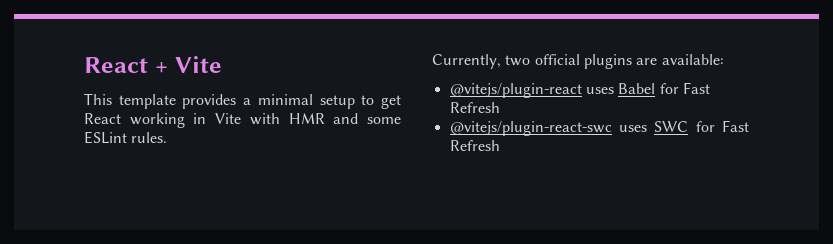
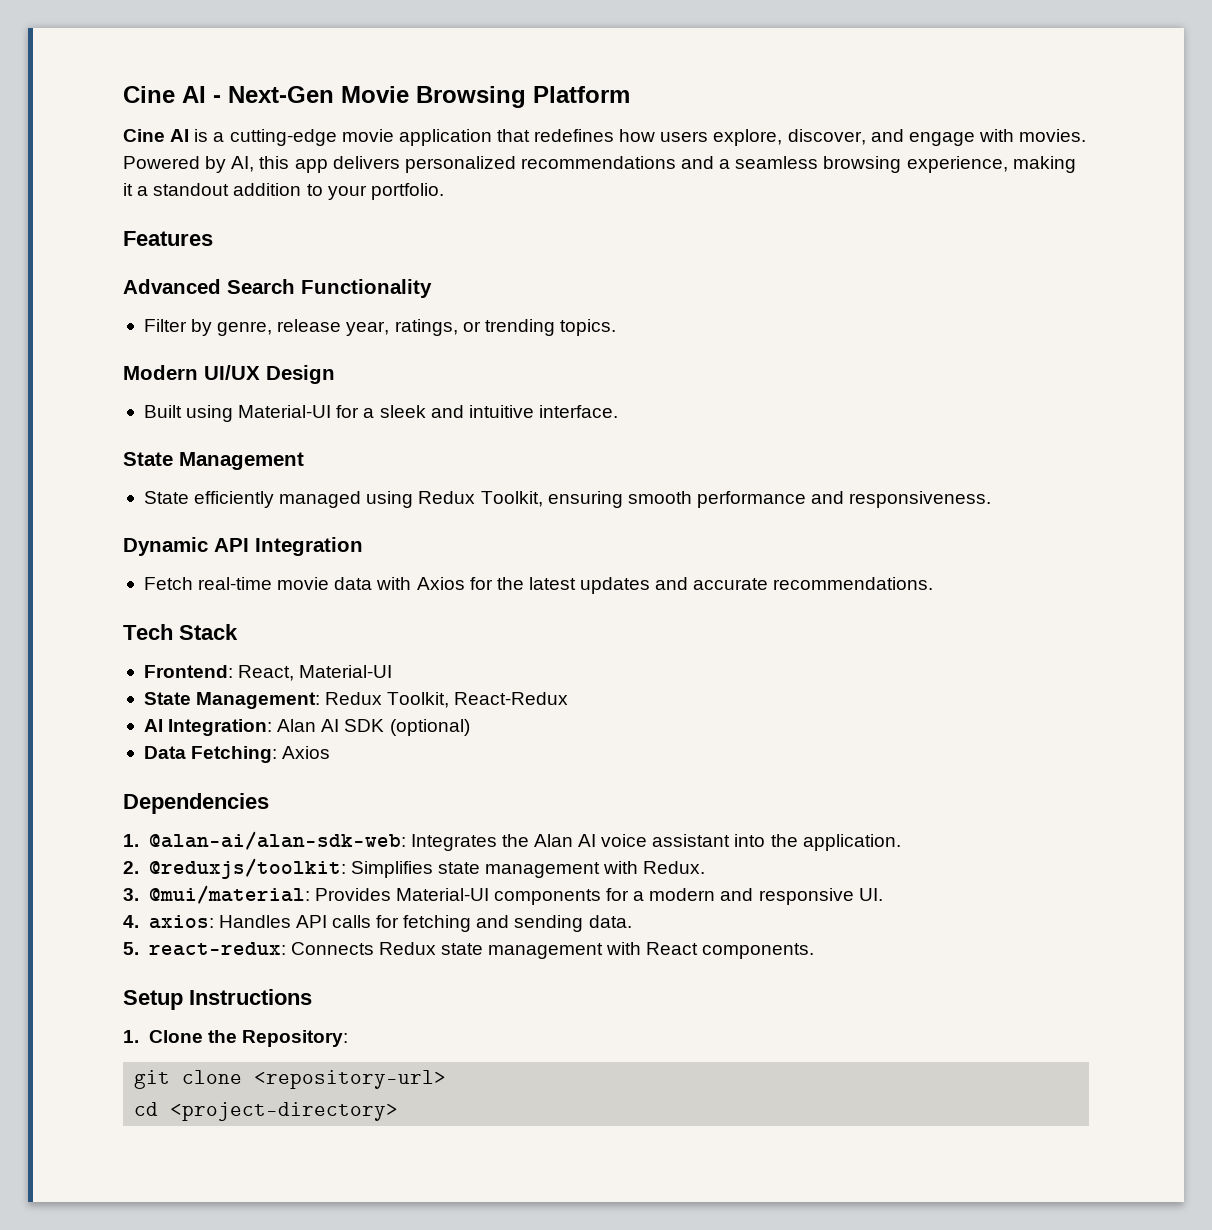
- React + Vite
- This template provides a minimal setup to get React working in Vite with HMR and some ESLint rules.
- Currently, two official plugins are available:
- @vitejs/plugin-react uses Babel for Fast Refresh
- @vitejs/plugin-react-swc uses SWC for Fast Refresh
+ Cine AI - Next-Gen Movie Browsing Platform
+ Cine AI is a cutting-edge movie application that redefines how users explore, discover, and engage with movies. Powered by AI, this app delivers personalized recommendations and a seamless browsing experience, making it a standout addition to your portfolio.
+ Features
+ Advanced Search Functionality
+ Filter by genre, release year, ratings, or trending topics.
+ Modern UI/UX Design
+ Built using Material-UI for a sleek and intuitive interface.
+ State Management
+ State efficiently managed using Redux Toolkit, ensuring smooth performance and responsiveness.
+ Dynamic API Integration
+ Fetch real-time movie data with Axios for the latest updates and accurate recommendations.
+ Tech Stack
+ Frontend: React, Material-UI
+ State Management: Redux Toolkit, React-Redux
+ AI Integration: Alan AI SDK (optional)
+ Data Fetching: Axios
+ Dependencies
+ 1. @alan-ai/alan-sdk-web: Integrates the Alan AI voice assistant into the application.
+ 2. @reduxjs/toolkit: Simplifies state management with Redux.
+ 3. @mui/material: Provides Material-UI components for a modern and responsive UI.
+ 4. axios: Handles API calls for fetching and sending data.
+ 5. react-redux: Connects Redux state management with React components.
+ Setup Instructions
+ 1. Clone the Repository:
+ git clone <repository-url>
+ cd <project-directory>

